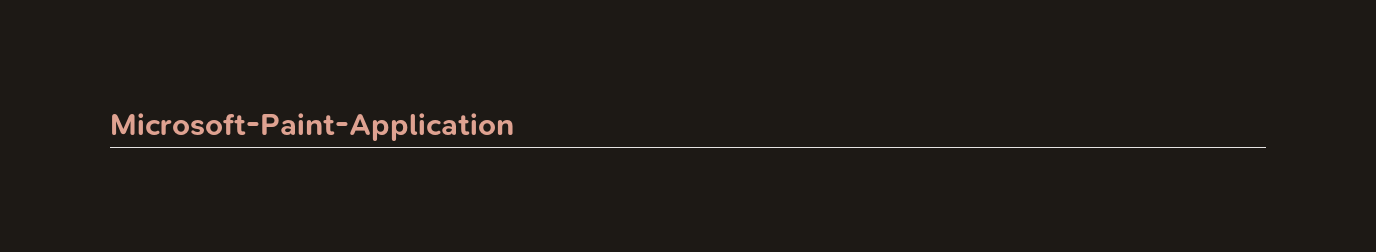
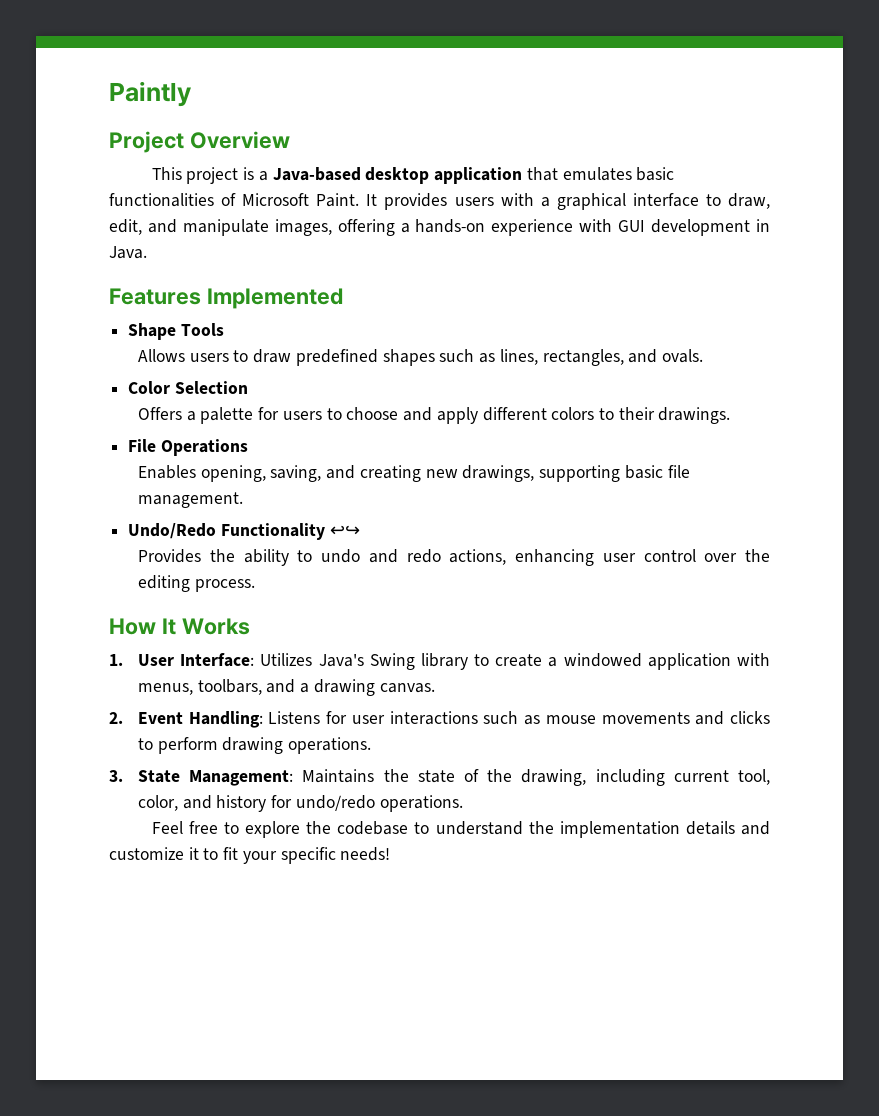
- Microsoft-Paint-Application
+ Paintly
+ Project Overview
+ This project is a Java-based desktop application that emulates basic functionalities of Microsoft Paint. It provides users with a graphical interface to draw, edit, and manipulate images, offering a hands-on experience with GUI development in Java.
+ Features Implemented
+ Shape Tools
+ Allows users to draw predefined shapes such as lines, rectangles, and ovals.
+ Color Selection
+ Offers a palette for users to choose and apply different colors to their drawings.
+ File Operations
+ Enables opening, saving, and creating new drawings, supporting basic file management.
+ Undo/Redo Functionality ↩↪
+ Provides the ability to undo and redo actions, enhancing user control over the editing process.
+ How It Works
+ 1. User Interface: Utilizes Java's Swing library to create a windowed application with menus, toolbars, and a drawing canvas.
+ 2. Event Handling: Listens for user interactions such as mouse movements and clicks to perform drawing operations.
+ 3. State Management: Maintains the state of the drawing, including current tool, color, and history for undo/redo operations.
+ Feel free to explore the codebase to understand the implementation details and customize it to fit your specific needs!

